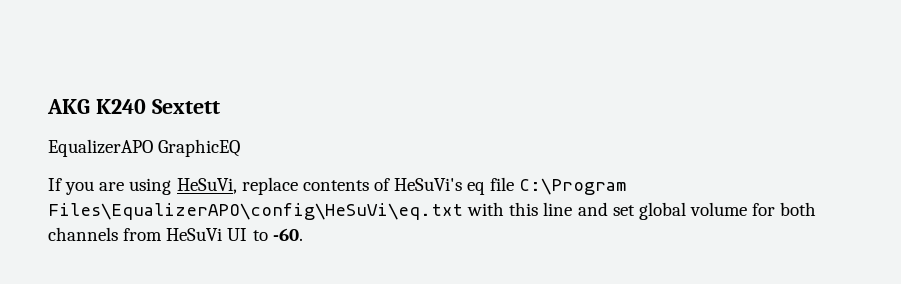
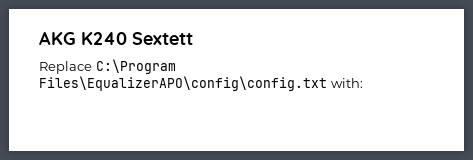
- EqualizerAPO GraphicEQ
- If you are using HeSuVi, replace contents of HeSuVi's eq file C:\Program Files\EqualizerAPO\config\HeSuVi\eq.txt with this line and set global volume for both channels from HeSuVi UI to -60.
+ Replace C:\Program Files\EqualizerAPO\config\config.txt with:

